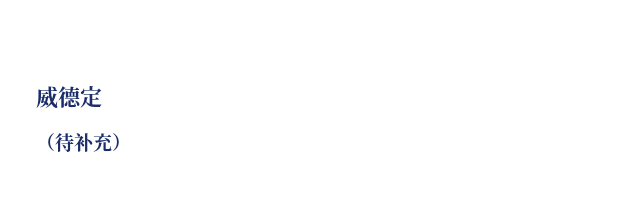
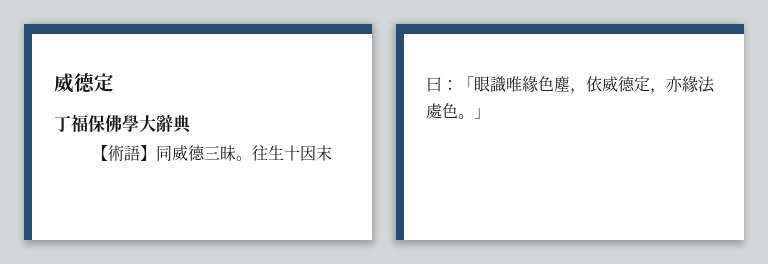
- （待补充）
+ 丁福保佛學大辭典
+ 【術語】同威德三昧。往生十因末曰：「眼識唯緣色塵，依威德定，亦緣法處色。」

